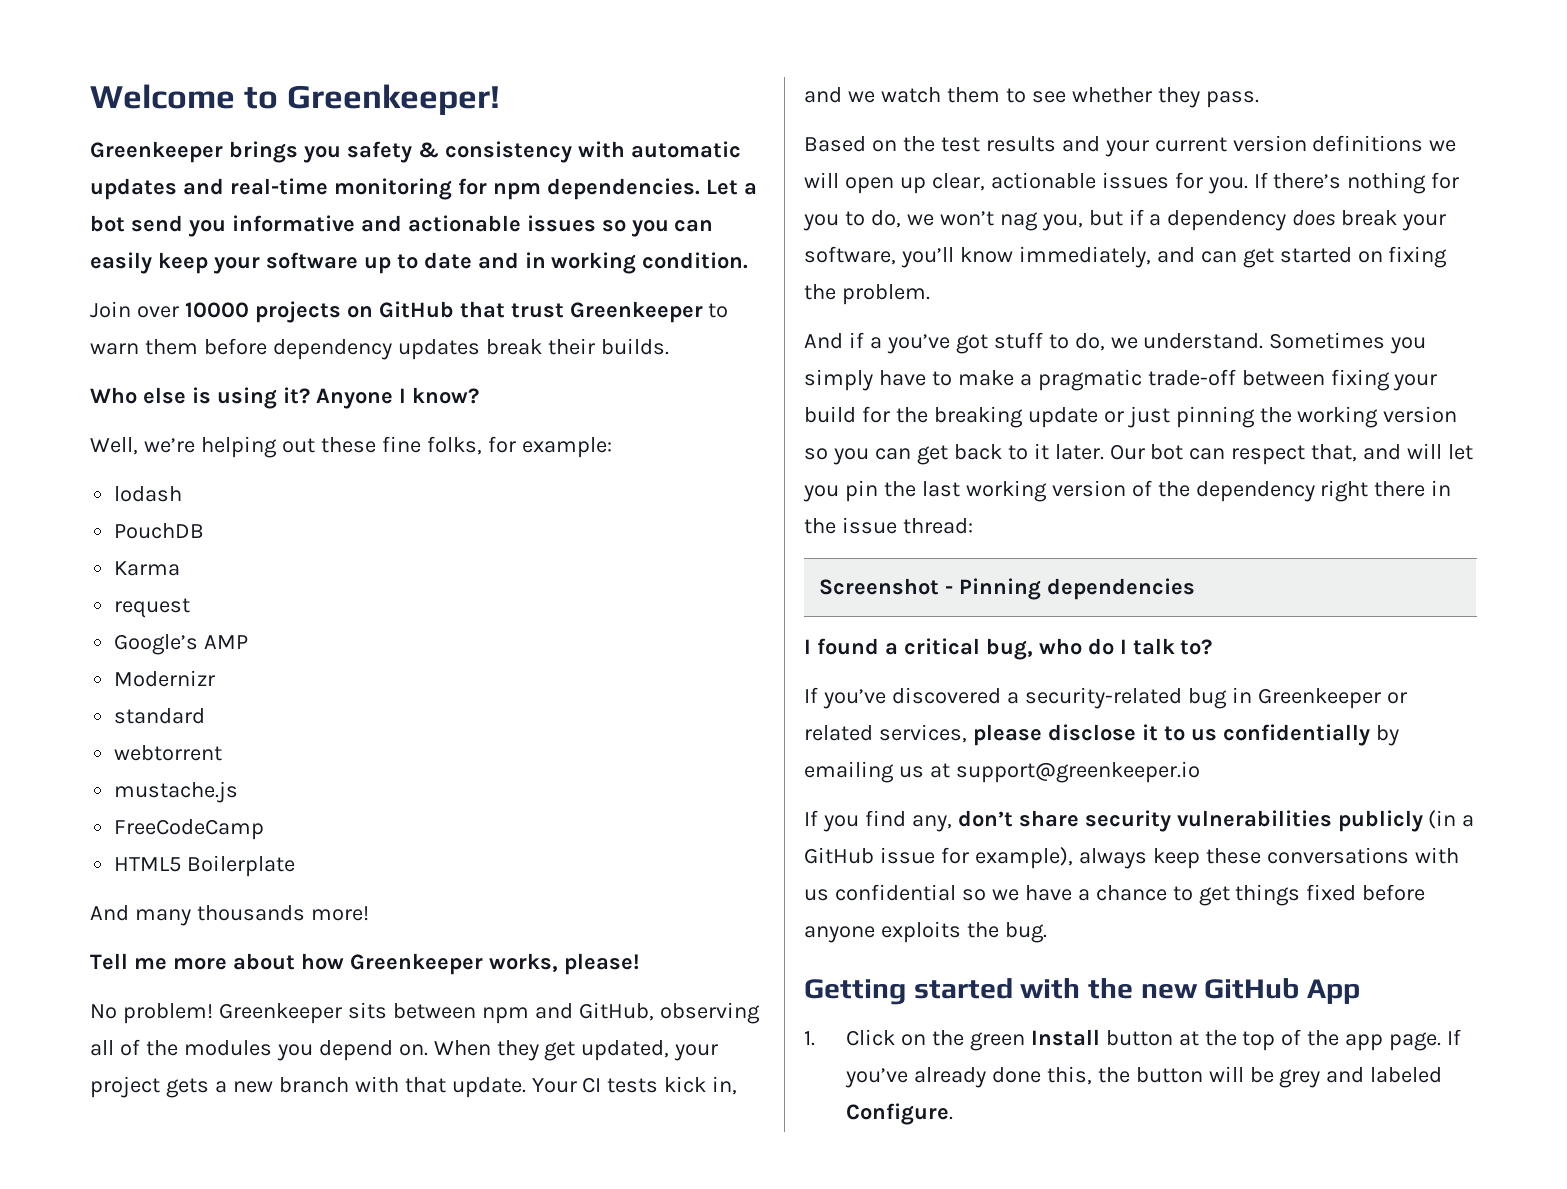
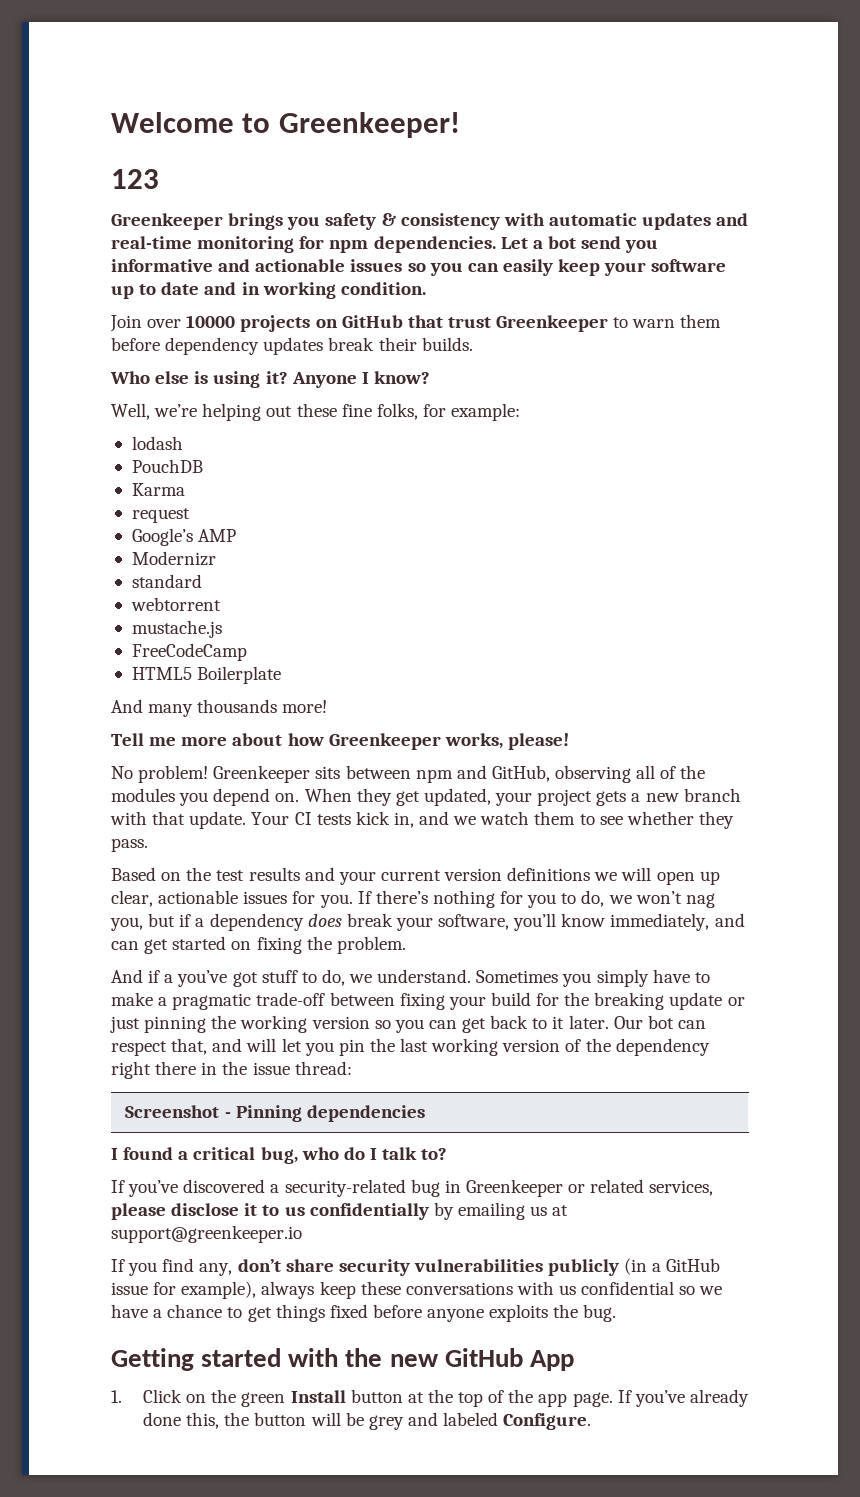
+ 123

